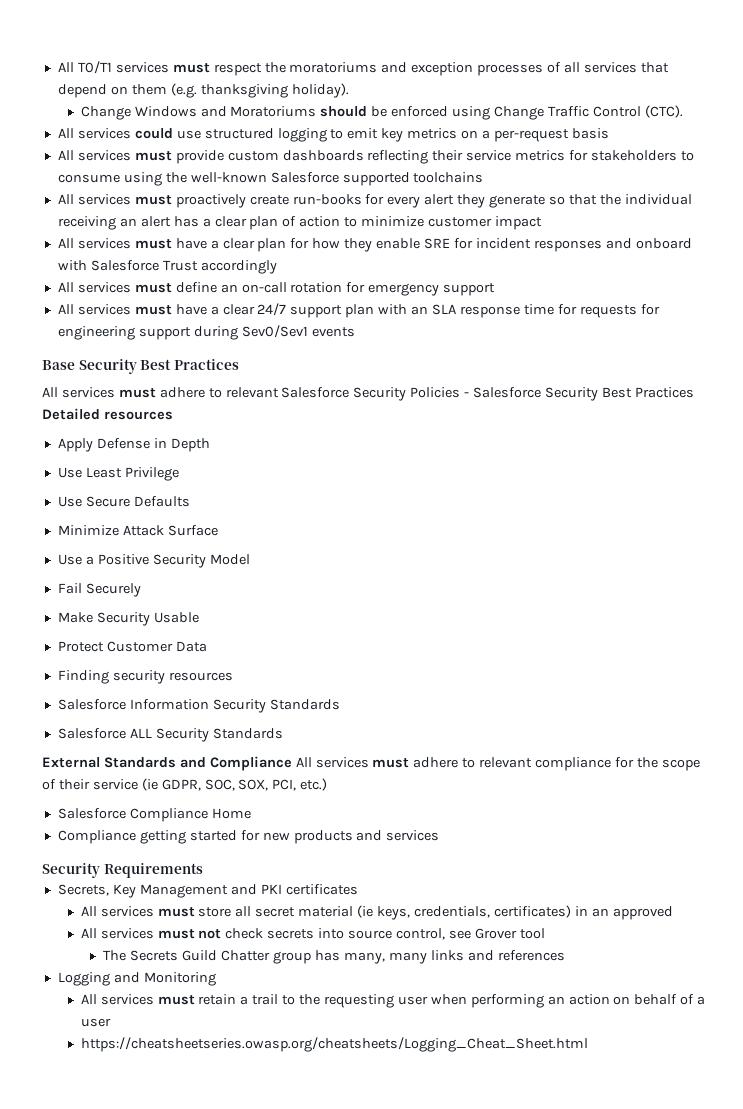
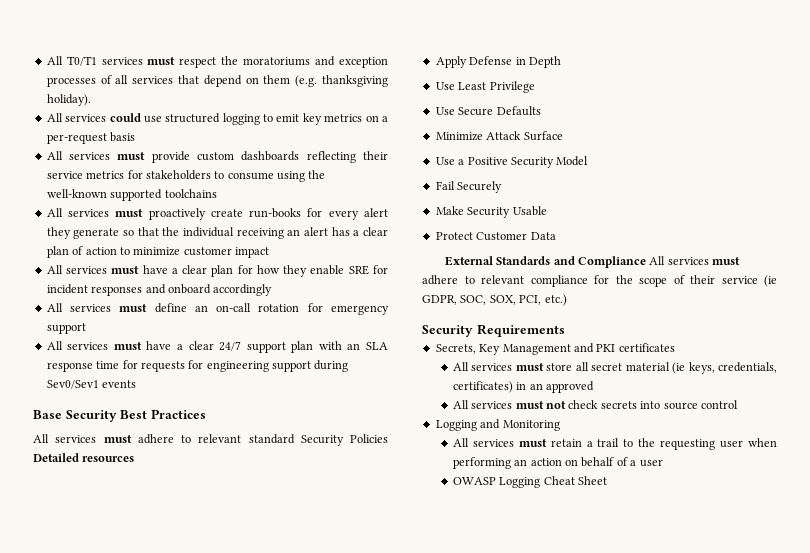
- Change Windows and Moratoriums should be enforced using Change Traffic Control (CTC).
- All services must provide custom dashboards reflecting their service metrics for stakeholders to consume using the well-known Salesforce supported toolchains
+ All services must provide custom dashboards reflecting their service metrics for stakeholders to consume using the well-known supported toolchains
- All services must have a clear plan for how they enable SRE for incident responses and onboard with Salesforce Trust accordingly
+ All services must have a clear plan for how they enable SRE for incident responses and onboard accordingly
- All services must adhere to relevant Salesforce Security Policies - Salesforce Security Best Practices Detailed resources
+ All services must adhere to relevant standard Security Policies Detailed resources
- Finding security resources
- Salesforce Information Security Standards
- Salesforce ALL Security Standards
- Salesforce Compliance Home
- Compliance getting started for new products and services
- All services must not check secrets into source control, see Grover tool
- The Secrets Guild Chatter group has many, many links and references
+ All services must not check secrets into source control
- https://cheatsheetseries.owasp.org/cheatsheets/Logging_Cheat_Sheet.html
+ OWASP Logging Cheat Sheet

